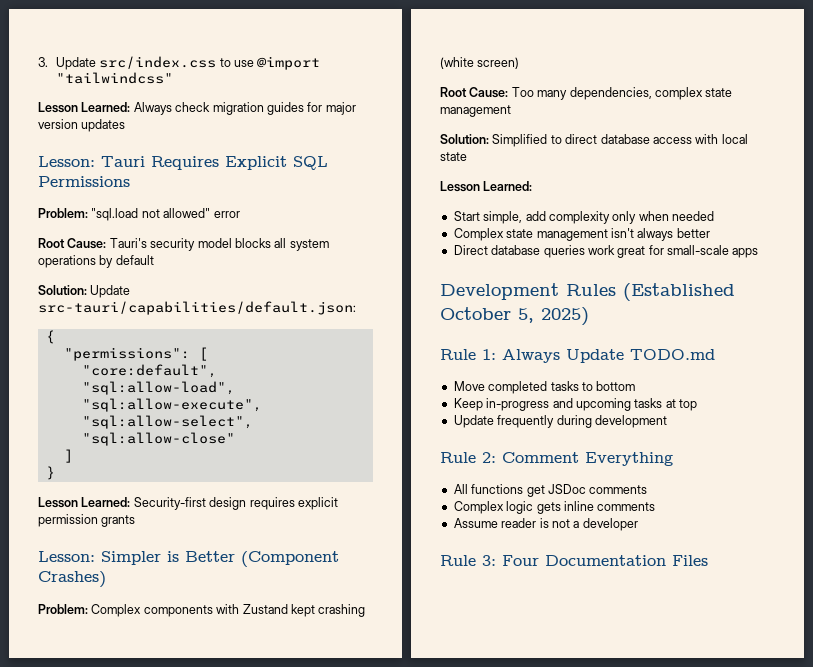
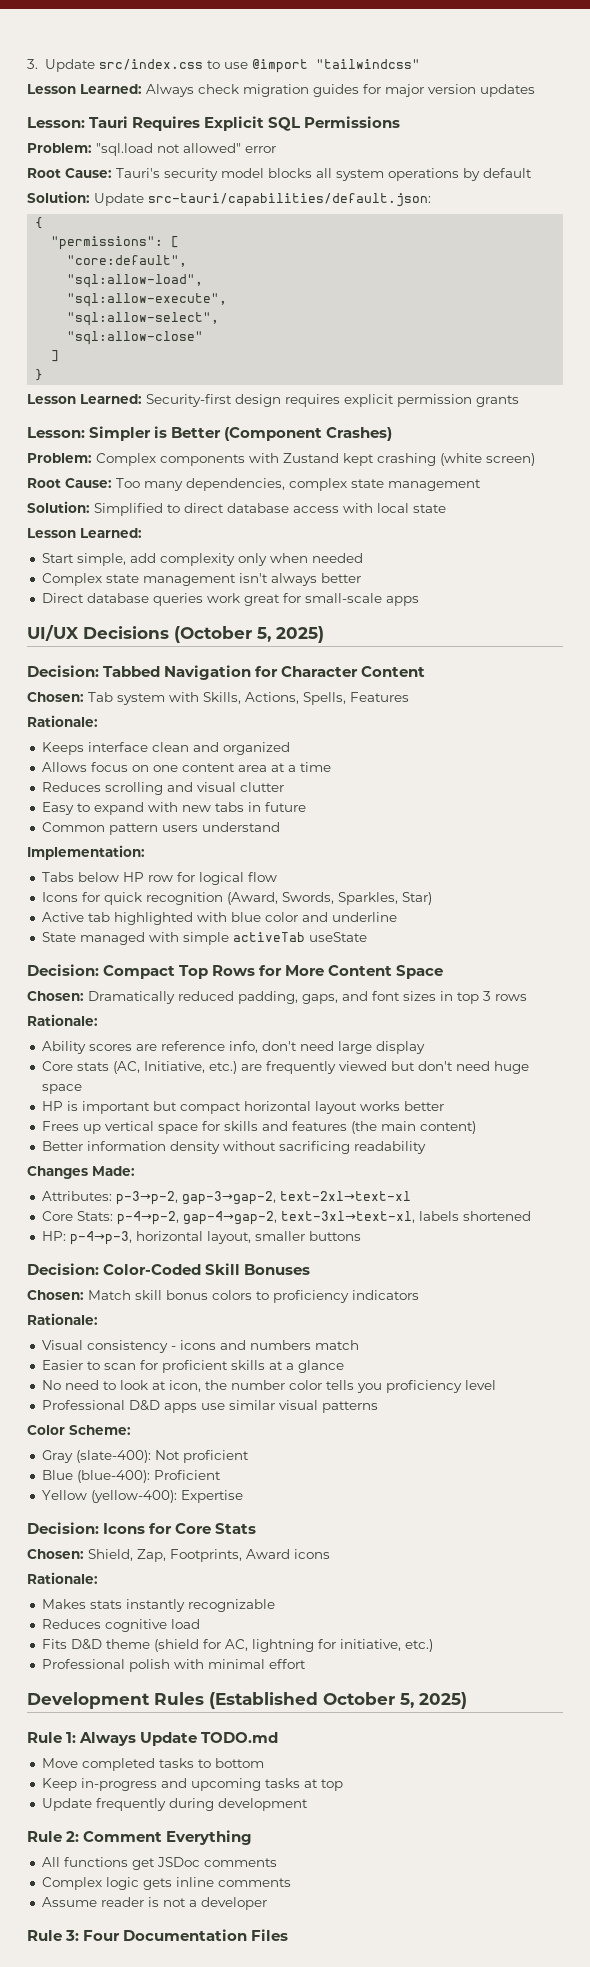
+ UI/UX Decisions (October 5, 2025)
+ Decision: Tabbed Navigation for Character Content
+ Chosen: Tab system with Skills, Actions, Spells, Features
+ Rationale:
+ Keeps interface clean and organized
+ Allows focus on one content area at a time
+ Reduces scrolling and visual clutter
+ Easy to expand with new tabs in future
+ Common pattern users understand
+ Implementation:
+ Tabs below HP row for logical flow
+ Icons for quick recognition (Award, Swords, Sparkles, Star)
+ Active tab highlighted with blue color and underline
+ State managed with simple activeTab useState
+ Decision: Compact Top Rows for More Content Space
+ Chosen: Dramatically reduced padding, gaps, and font sizes in top 3 rows
+ Rationale:
+ Ability scores are reference info, don't need large display
+ Core stats (AC, Initiative, etc.) are frequently viewed but don't need huge space
+ HP is important but compact horizontal layout works better
+ Frees up vertical space for skills and features (the main content)
+ Better information density without sacrificing readability
+ Changes Made:
+ Attributes: p-3→p-2, gap-3→gap-2, text-2xl→text-xl
+ Core Stats: p-4→p-2, gap-4→gap-2, text-3xl→text-xl, labels shortened
+ HP: p-4→p-3, horizontal layout, smaller buttons
+ Decision: Color-Coded Skill Bonuses
+ Chosen: Match skill bonus colors to proficiency indicators
+ Rationale:
+ Visual consistency - icons and numbers match
+ Easier to scan for proficient skills at a glance
+ No need to look at icon, the number color tells you proficiency level
+ Professional D&D apps use similar visual patterns
+ Color Scheme:
+ Gray (slate-400): Not proficient
+ Blue (blue-400): Proficient
+ Yellow (yellow-400): Expertise
+ Decision: Icons for Core Stats
+ Chosen: Shield, Zap, Footprints, Award icons
+ Rationale:
+ Makes stats instantly recognizable
+ Reduces cognitive load
+ Fits D&D theme (shield for AC, lightning for initiative, etc.)
+ Professional polish with minimal effort

